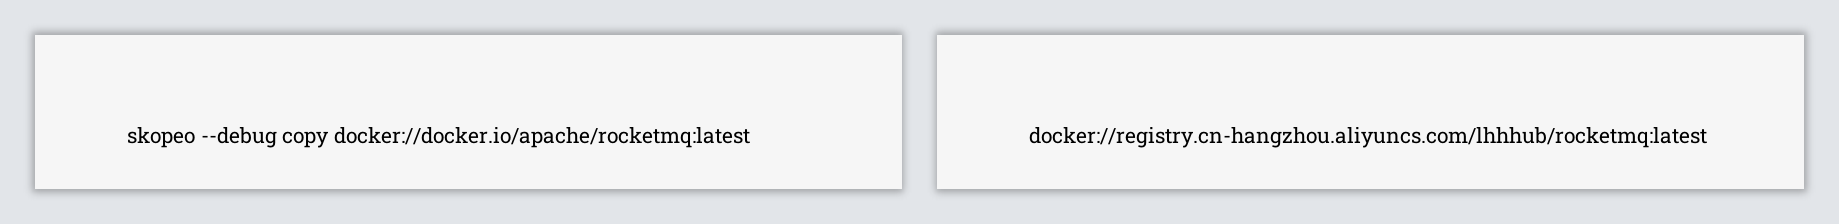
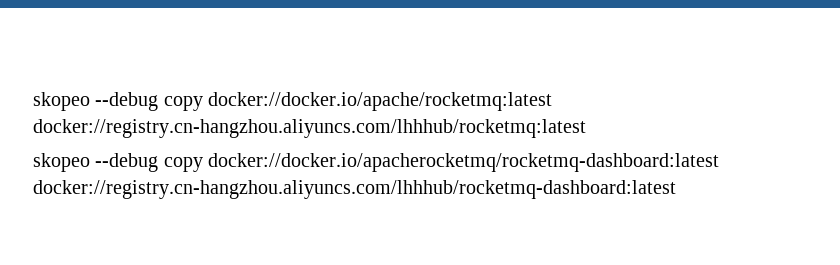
+ skopeo --debug copy docker://docker.io/apacherocketmq/rocketmq-dashboard:latest docker://registry.cn-hangzhou.aliyuncs.com/lhhhub/rocketmq-dashboard:latest

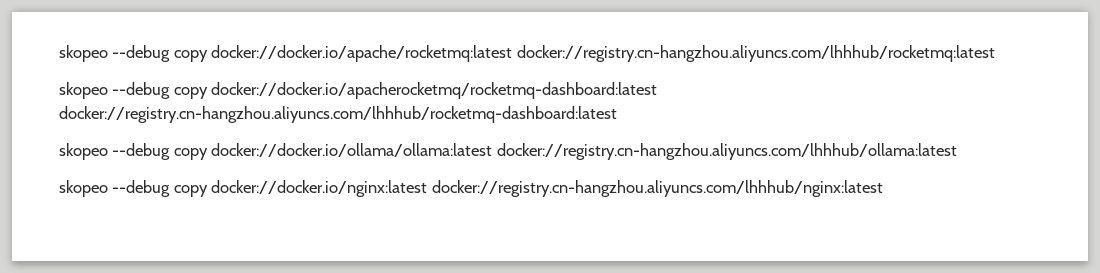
+ skopeo --debug copy docker://docker.io/ollama/ollama:latest docker://registry.cn-hangzhou.aliyuncs.com/lhhhub/ollama:latest
+ skopeo --debug copy docker://docker.io/nginx:latest docker://registry.cn-hangzhou.aliyuncs.com/lhhhub/nginx:latest

